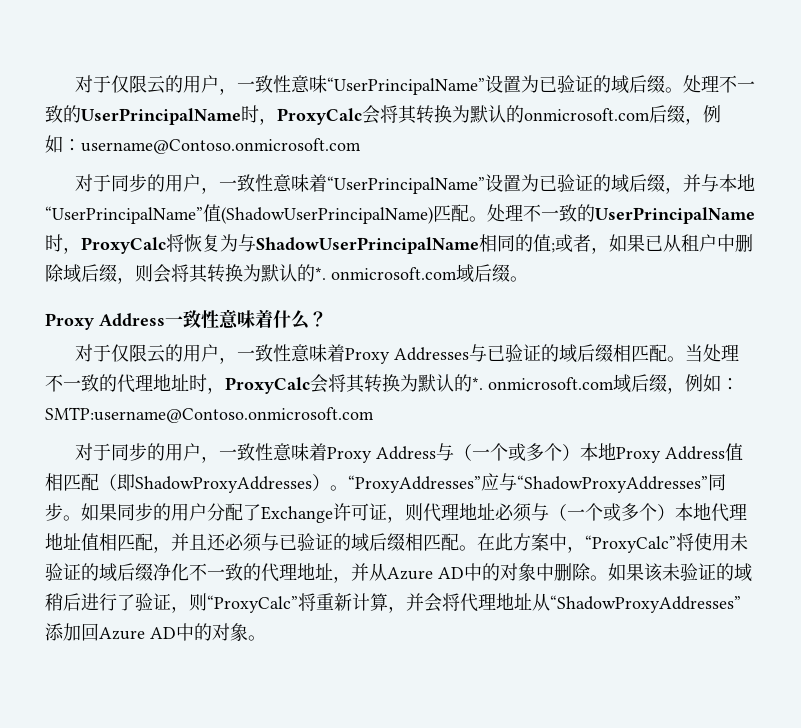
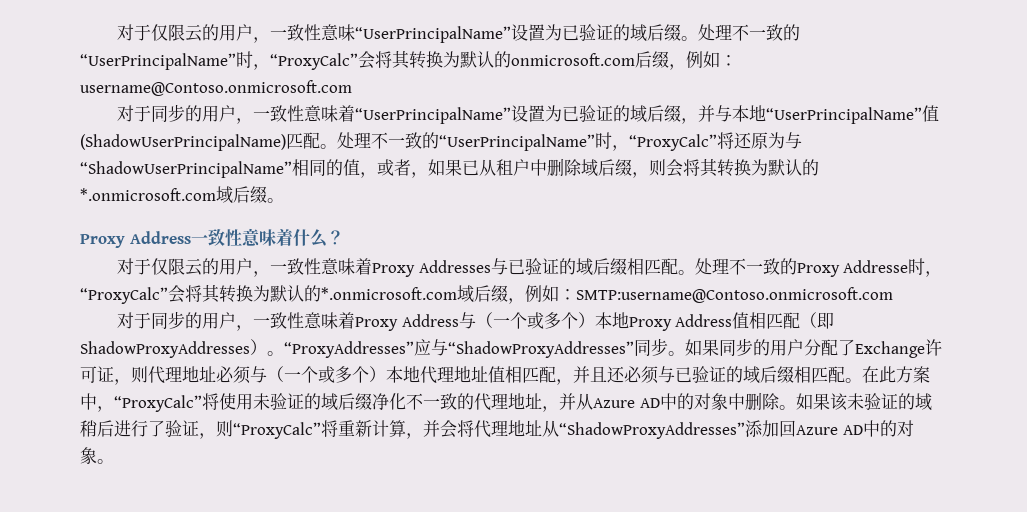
- 处理不一致的UserPrincipalName时，ProxyCalc会将其转换为默认的onmicrosoft.com后缀，例如：username@Contoso.onmicrosoft.com
+ 处理不一致的“UserPrincipalName”时，“ProxyCalc”会将其转换为默认的onmicrosoft.com后缀，例如：username@Contoso.onmicrosoft.com
- 处理不一致的UserPrincipalName时，ProxyCalc将恢复为与ShadowUserPrincipalName相同的值;或者，如果已从租户中删除域后缀，则会将其转换为默认的*. onmicrosoft.com域后缀。
+ 处理不一致的“UserPrincipalName”时，“ProxyCalc”将还原为与“ShadowUserPrincipalName”相同的值，或者，如果已从租户中删除域后缀，则会将其转换为默认的*.onmicrosoft.com域后缀。
- 当处理不一致的代理地址时，ProxyCalc会将其转换为默认的*. onmicrosoft.com域后缀，例如：SMTP:username@Contoso.onmicrosoft.com
+ 处理不一致的Proxy Addresse时，“ProxyCalc”会将其转换为默认的*.onmicrosoft.com域后缀，例如：SMTP:username@Contoso.onmicrosoft.com

